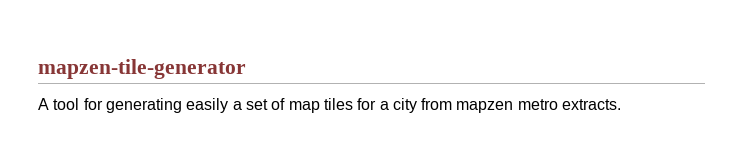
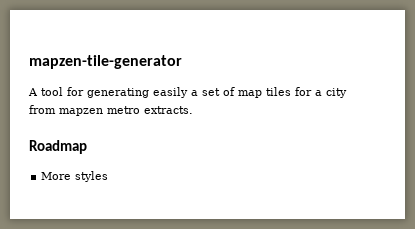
+ Roadmap
+ More styles

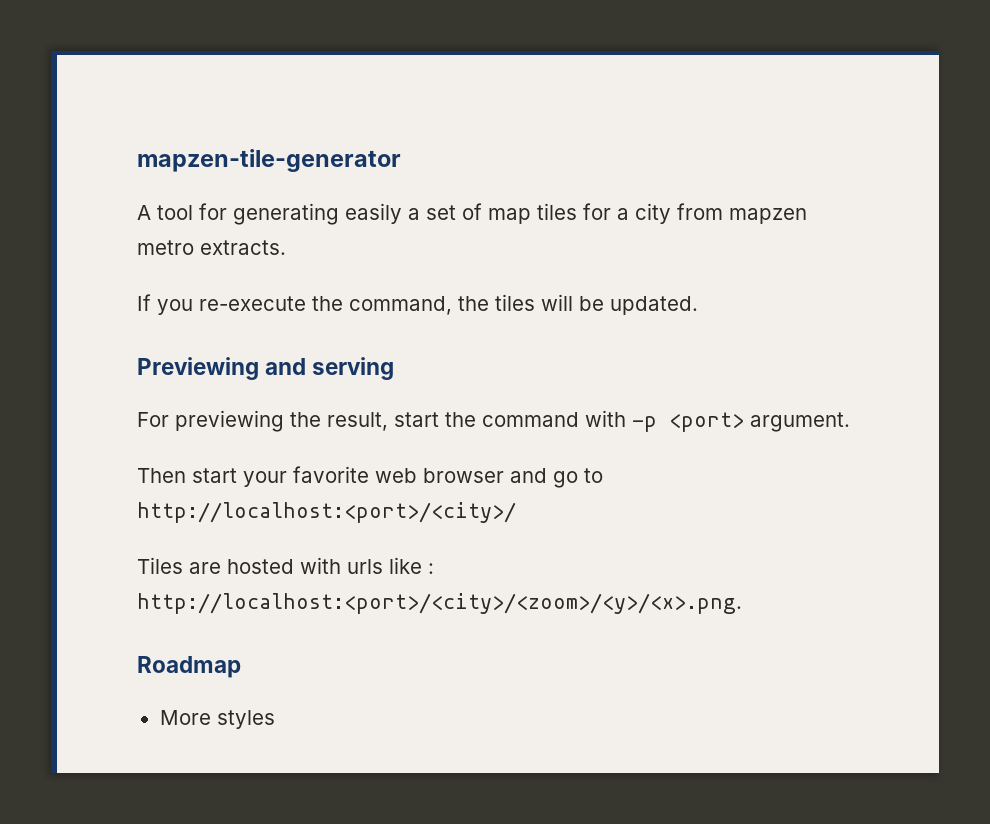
+ If you re-execute the command, the tiles will be updated.
+ Previewing and serving
+ For previewing the result, start the command with -p <port> argument.
+ Then start your favorite web browser and go to http://localhost:<port>/<city>/
+ Tiles are hosted with urls like : http://localhost:<port>/<city>/<zoom>/<y>/<x>.png.

